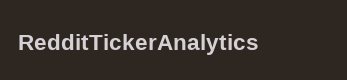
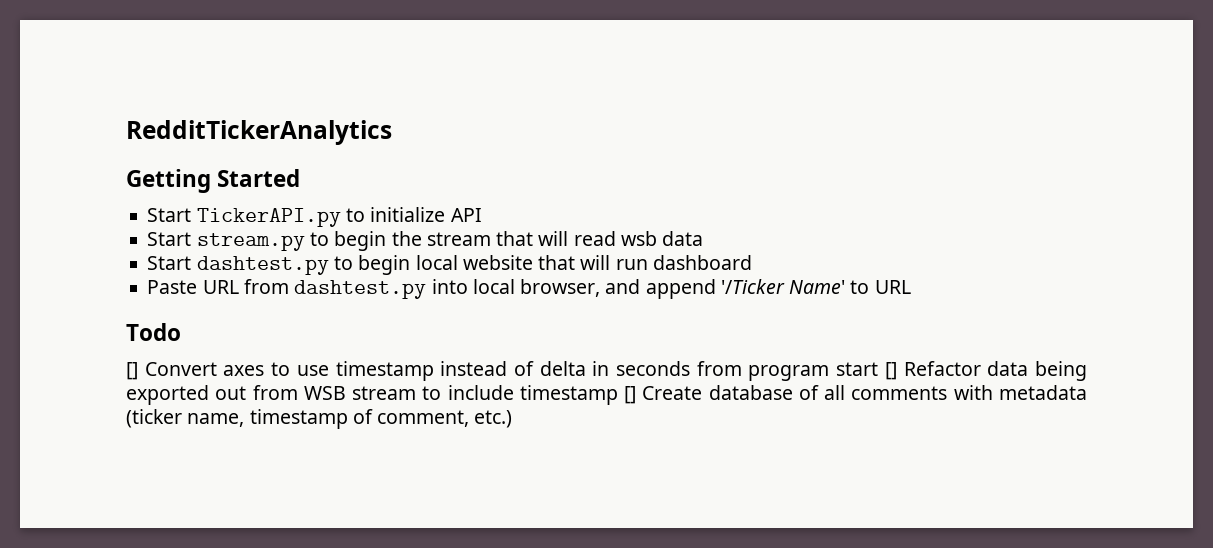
+ Getting Started
+ Start TickerAPI.py to initialize API
+ Start stream.py to begin the stream that will read wsb data
+ Start dashtest.py to begin local website that will run dashboard
+ Paste URL from dashtest.py into local browser, and append '/Ticker Name' to URL
+ Todo
+ [] Convert axes to use timestamp instead of delta in seconds from program start [] Refactor data being exported out from WSB stream to include timestamp [] Create database of all comments with metadata (ticker name, timestamp of comment, etc.)

